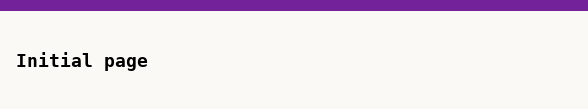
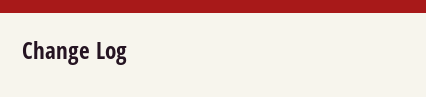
- Initial page
+ Change Log

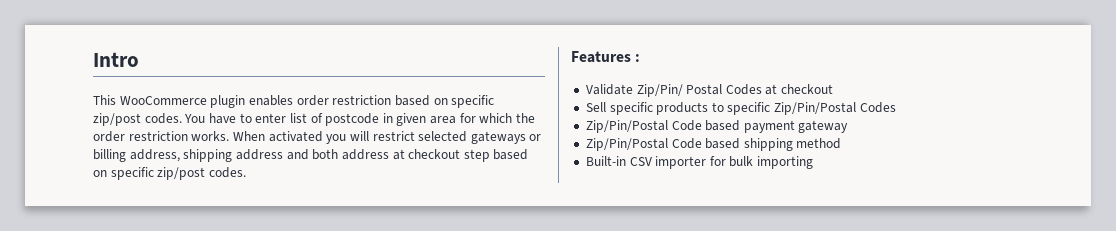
- Change Log
+ Intro
+ This WooCommerce plugin enables order restriction based on specific zip/post codes. You have to enter list of postcode in given area for which the order restriction works. When activated you will restrict selected gateways or billing address, shipping address and both address at checkout step based on specific zip/post codes.
+ Features :
+ Validate Zip/Pin/ Postal Codes at checkout
+ Sell specific products to specific Zip/Pin/Postal Codes
+ Zip/Pin/Postal Code based payment gateway
+ Zip/Pin/Postal Code based shipping method
+ Built-in CSV importer for bulk importing

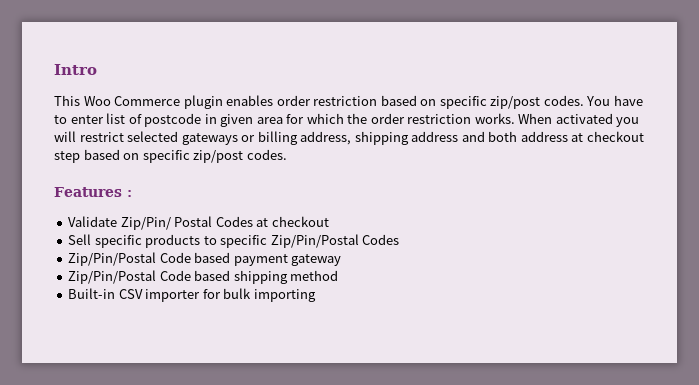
- This WooCommerce plugin enables order restriction based on specific zip/post codes.
+ This Woo Commerce plugin enables order restriction based on specific zip/post codes.

